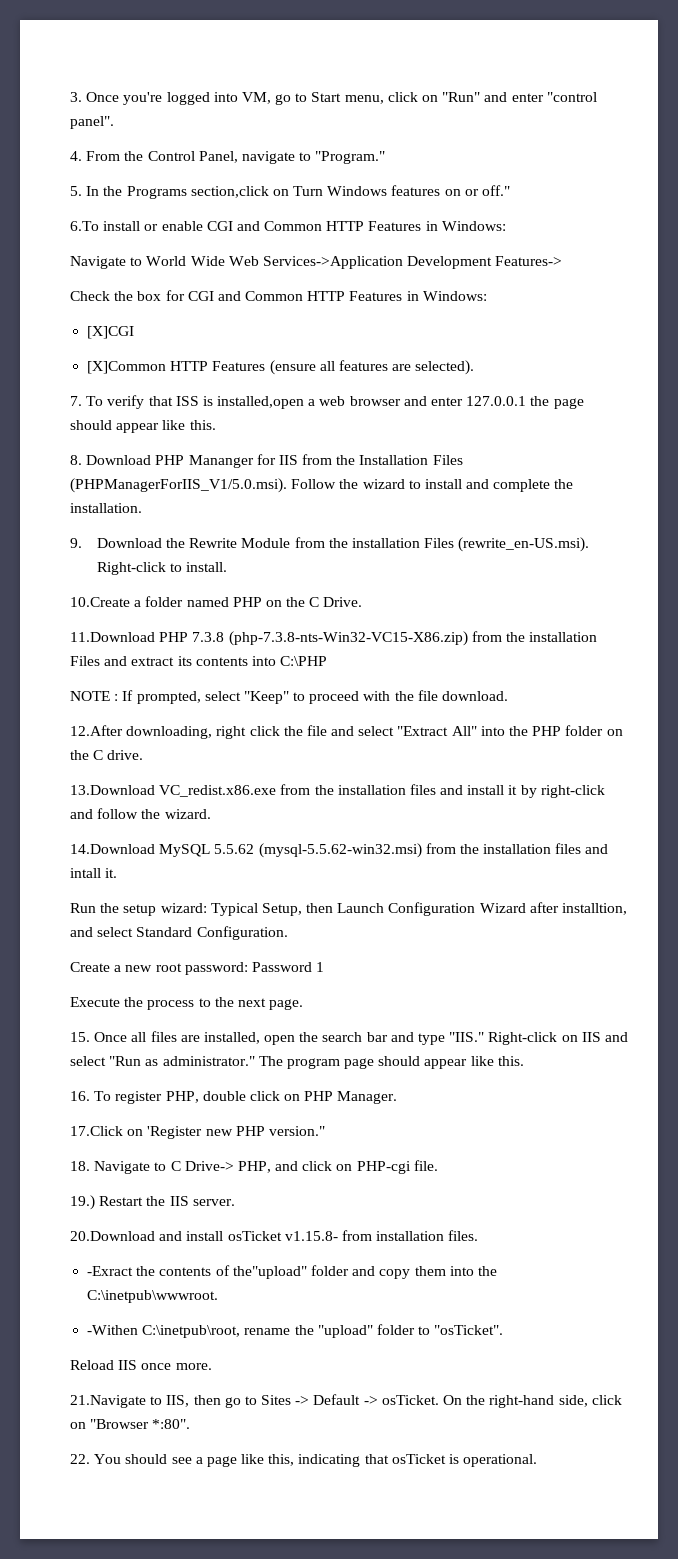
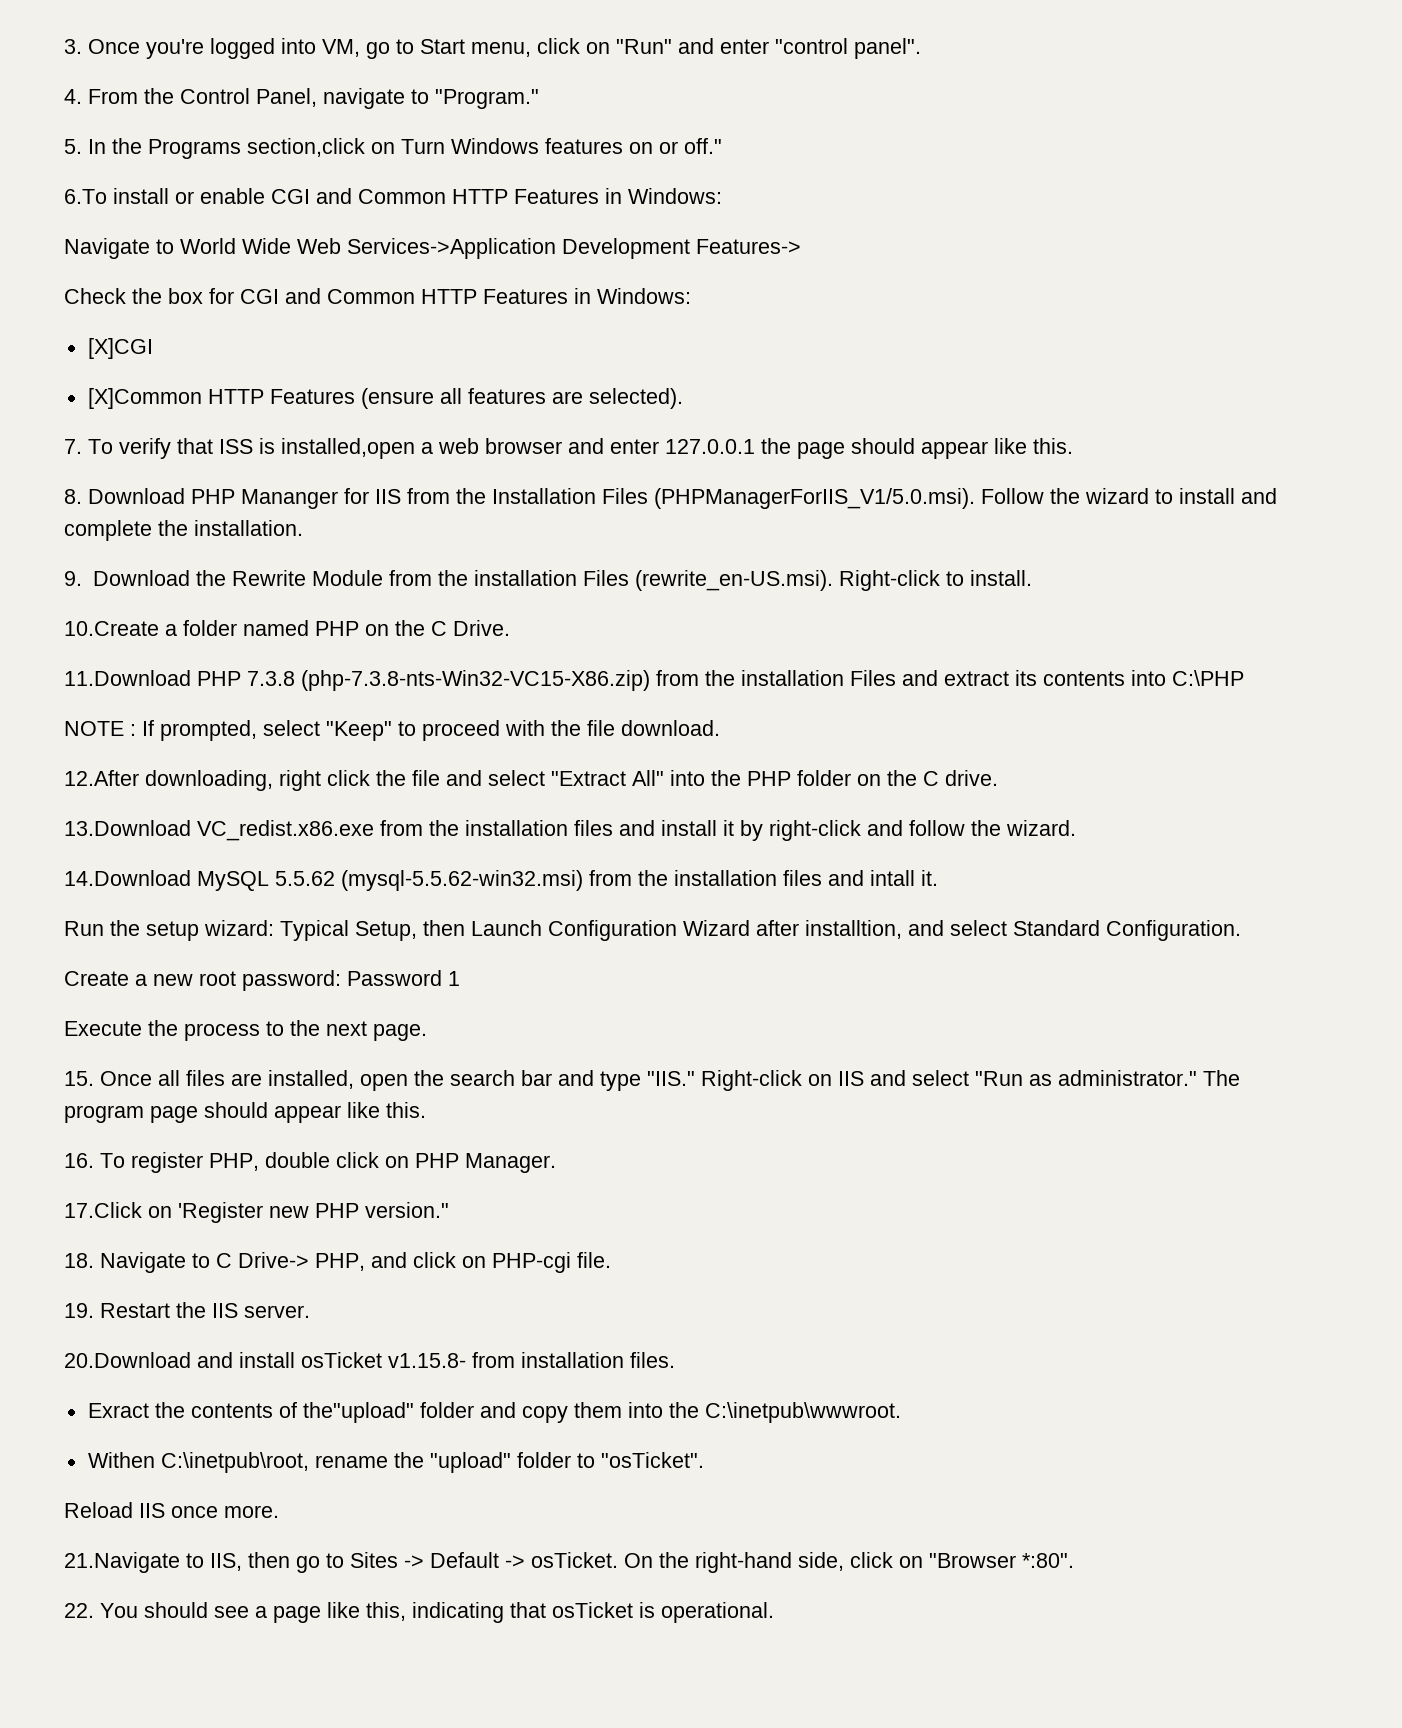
- 19.) Restart the IIS server.
+ 19. Restart the IIS server.
- -Exract the contents of the"upload" folder and copy them into the C:\inetpub\wwwroot.
+ Exract the contents of the"upload" folder and copy them into the C:\inetpub\wwwroot.
- -Withen C:\inetpub\root, rename the "upload" folder to "osTicket".
+ Withen C:\inetpub\root, rename the "upload" folder to "osTicket".

